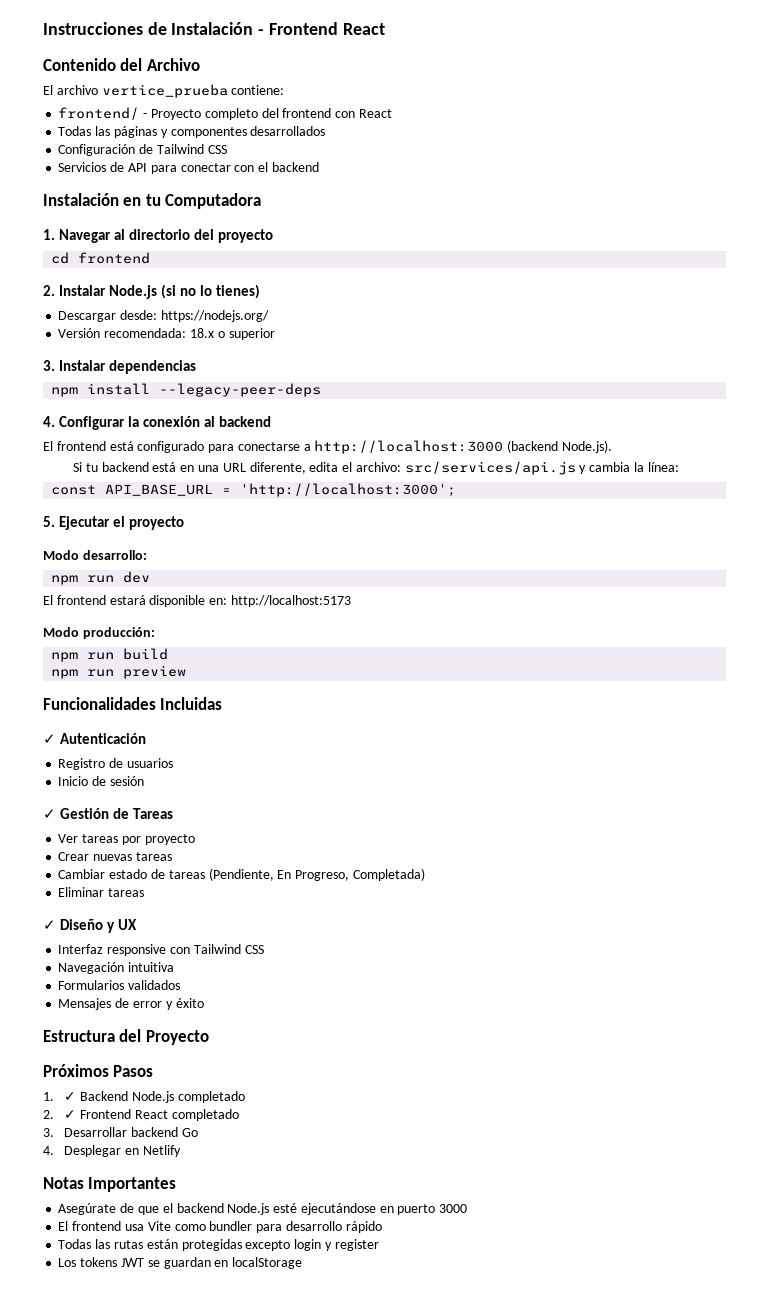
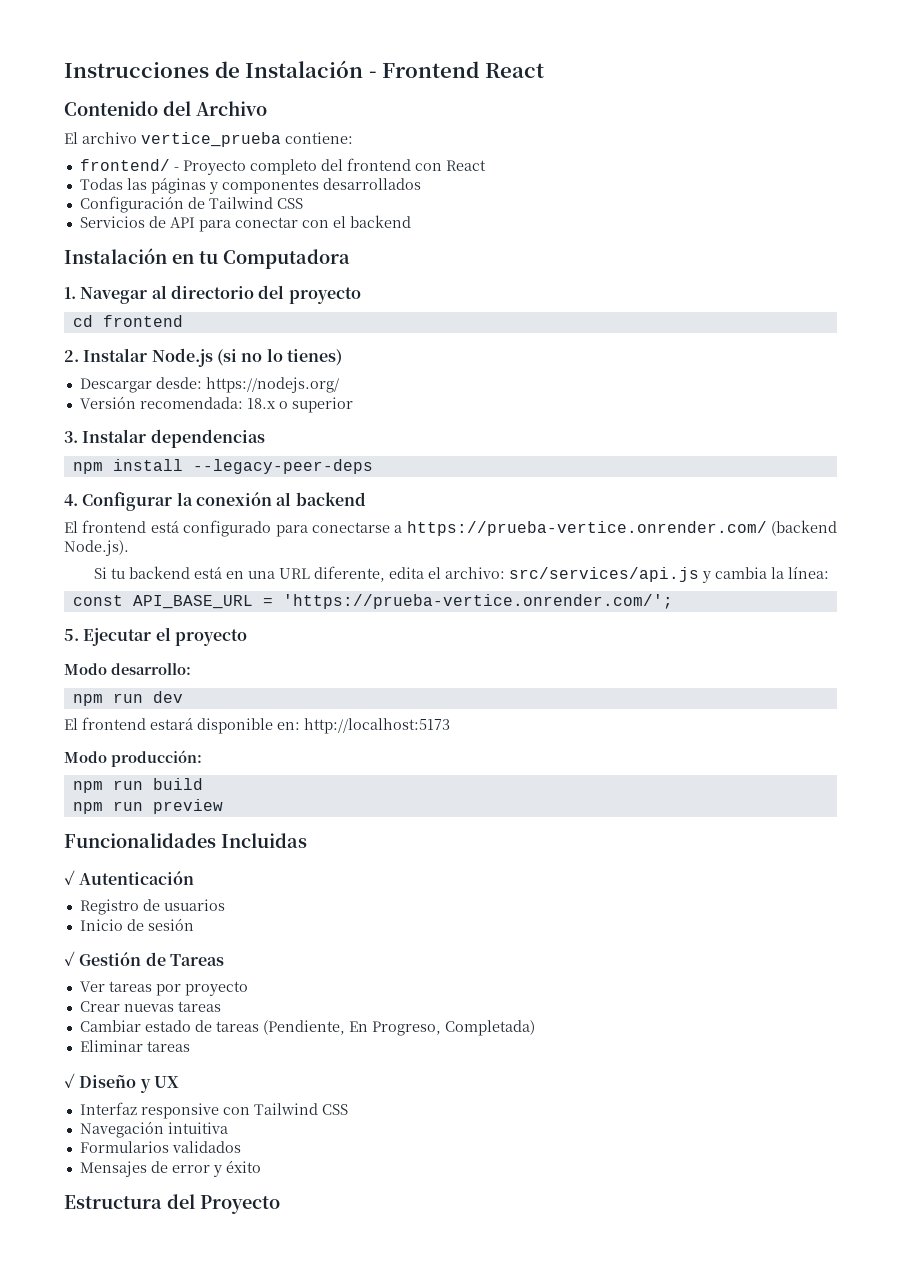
- El frontend está configurado para conectarse a http://localhost:3000 (backend Node.js).
+ El frontend está configurado para conectarse a https://prueba-vertice.onrender.com/ (backend Node.js).
- const API_BASE_URL = 'http://localhost:3000';
+ const API_BASE_URL = 'https://prueba-vertice.onrender.com/';
- Próximos Pasos
- 1. ✓ Backend Node.js completado
- 2. ✓ Frontend React completado
- 3. Desarrollar backend Go
- 4. Desplegar en Netlify
- Notas Importantes
- Asegúrate de que el backend Node.js esté ejecutándose en puerto 3000
- El frontend usa Vite como bundler para desarrollo rápido
- Todas las rutas están protegidas excepto login y register
- Los tokens JWT se guardan en localStorage

